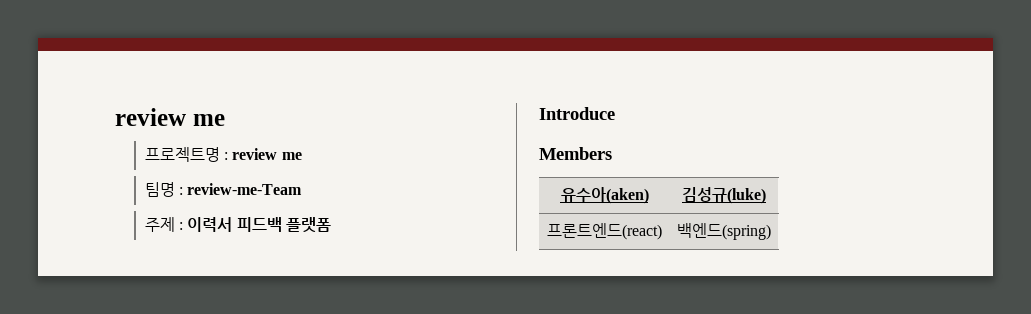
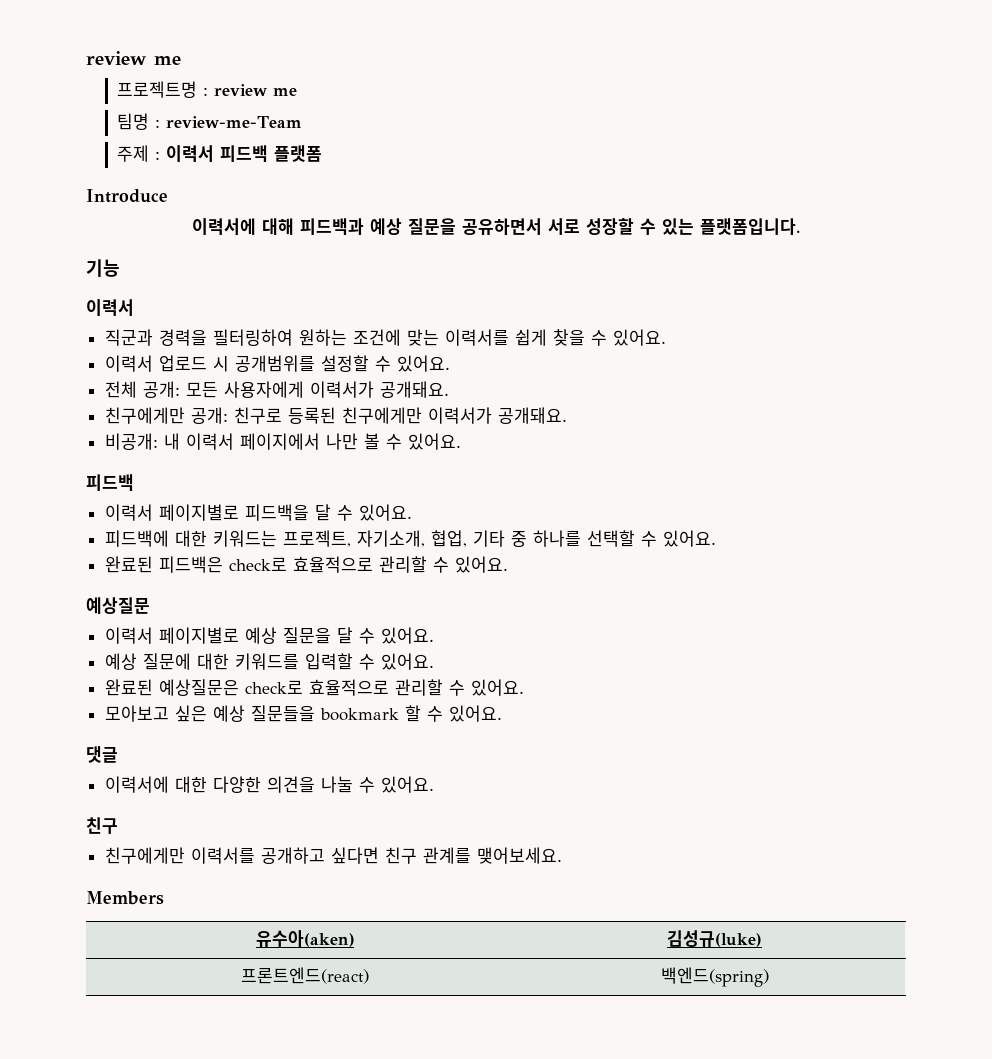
+ 이력서에 대해 피드백과 예상 질문을 공유하면서 서로 성장할 수 있는 플랫폼입니다.
+ 기능
+ 이력서
+ 직군과 경력을 필터링하여 원하는 조건에 맞는 이력서를 쉽게 찾을 수 있어요.
+ 이력서 업로드 시 공개범위를 설정할 수 있어요.
+ 전체 공개: 모든 사용자에게 이력서가 공개돼요.
+ 친구에게만 공개: 친구로 등록된 친구에게만 이력서가 공개돼요.
+ 비공개: 내 이력서 페이지에서 나만 볼 수 있어요.
+ 피드백
+ 이력서 페이지별로 피드백을 달 수 있어요.
+ 피드백에 대한 키워드는 프로젝트, 자기소개, 협업, 기타 중 하나를 선택할 수 있어요.
+ 완료된 피드백은 check로 효율적으로 관리할 수 있어요.
+ 예상질문
+ 이력서 페이지별로 예상 질문을 달 수 있어요.
+ 예상 질문에 대한 키워드를 입력할 수 있어요.
+ 완료된 예상질문은 check로 효율적으로 관리할 수 있어요.
+ 모아보고 싶은 예상 질문들을 bookmark 할 수 있어요.
+ 댓글
+ 이력서에 대한 다양한 의견을 나눌 수 있어요.
+ 친구
+ 친구에게만 이력서를 공개하고 싶다면 친구 관계를 맺어보세요.

